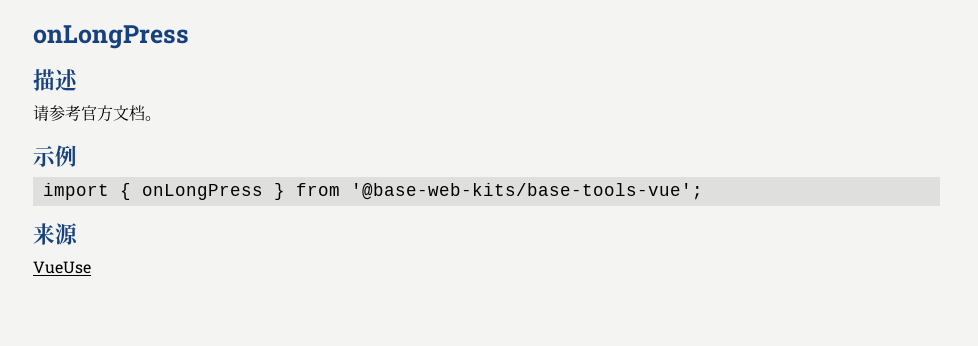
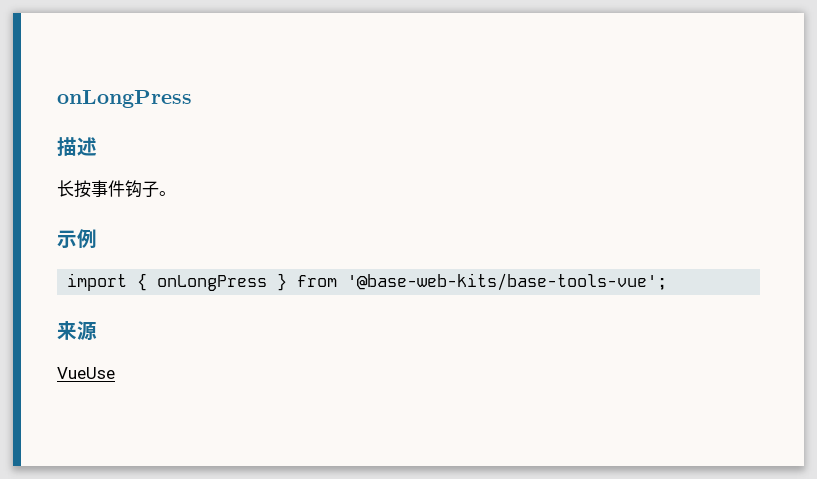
- 请参考官方文档。
+ 长按事件钩子。

